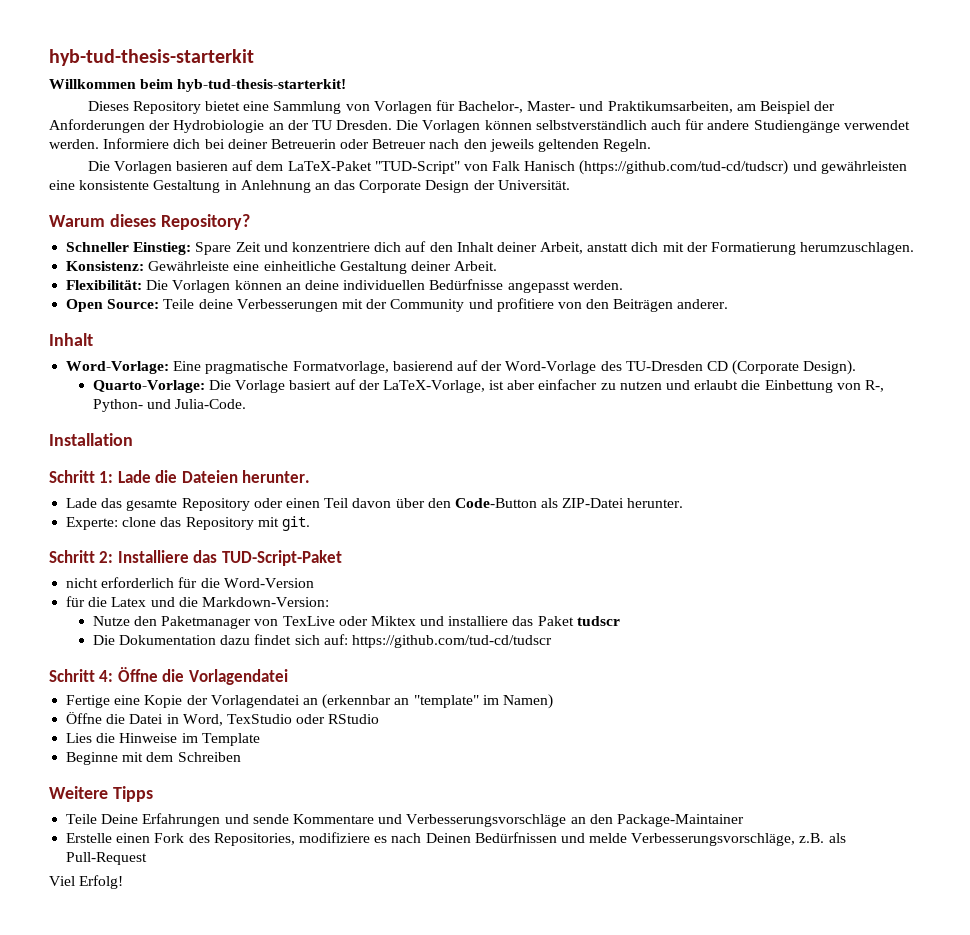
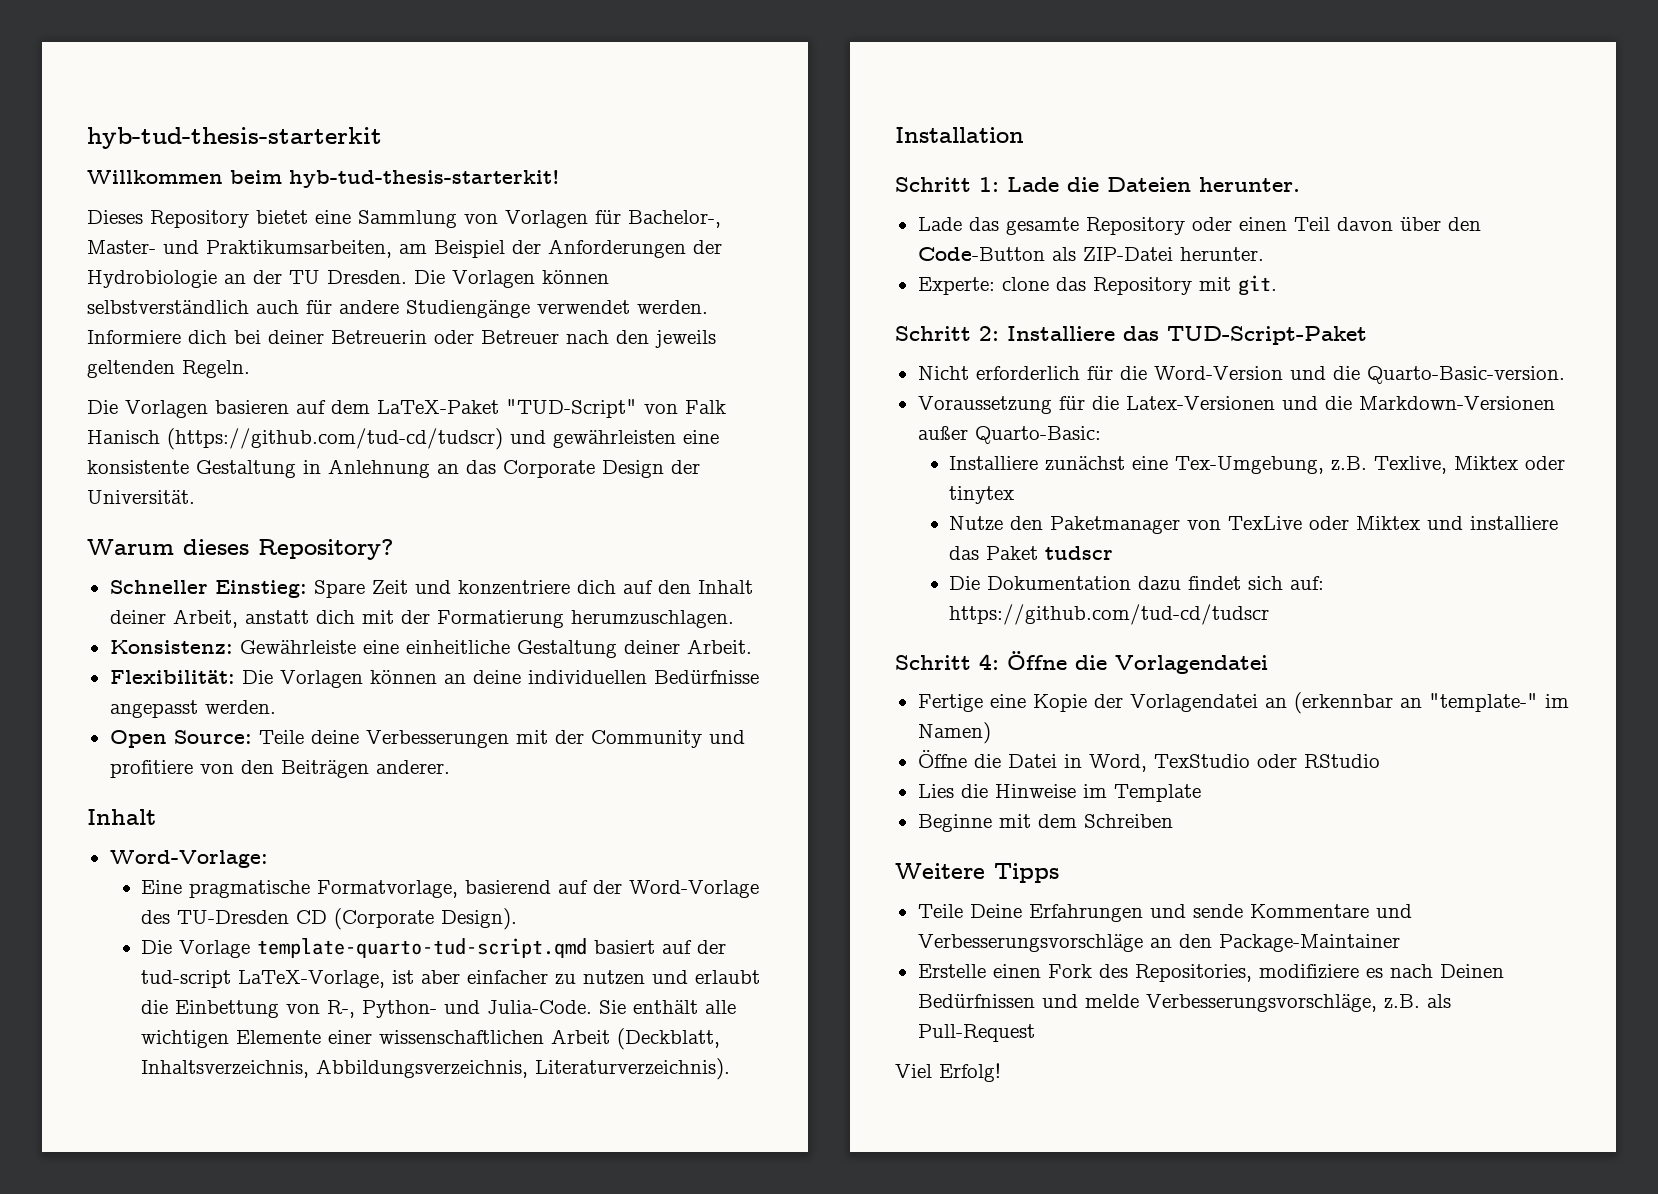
- Word-Vorlage: Eine pragmatische Formatvorlage, basierend auf der Word-Vorlage des TU-Dresden CD (Corporate Design).
+ Word-Vorlage:
+ Eine pragmatische Formatvorlage, basierend auf der Word-Vorlage des TU-Dresden CD (Corporate Design).
- Quarto-Vorlage: Die Vorlage basiert auf der LaTeX-Vorlage, ist aber einfacher zu nutzen und erlaubt die Einbettung von R-, Python- und Julia-Code.
+ Die Vorlage template-quarto-tud-script.qmd basiert auf der tud-script LaTeX-Vorlage, ist aber einfacher zu nutzen und erlaubt die Einbettung von R-, Python- und Julia-Code. Sie enthält alle wichtigen Elemente einer wissenschaftlichen Arbeit (Deckblatt, Inhaltsverzeichnis, Abbildungsverzeichnis, Literaturverzeichnis).
- nicht erforderlich für die Word-Version
- für die Latex und die Markdown-Version:
+ Nicht erforderlich für die Word-Version und die Quarto-Basic-version.
+ Voraussetzung für die Latex-Versionen und die Markdown-Versionen außer Quarto-Basic:
+ Installiere zunächst eine Tex-Umgebung, z.B. Texlive, Miktex oder tinytex
- Fertige eine Kopie der Vorlagendatei an (erkennbar an "template" im Namen)
+ Fertige eine Kopie der Vorlagendatei an (erkennbar an "template-" im Namen)

